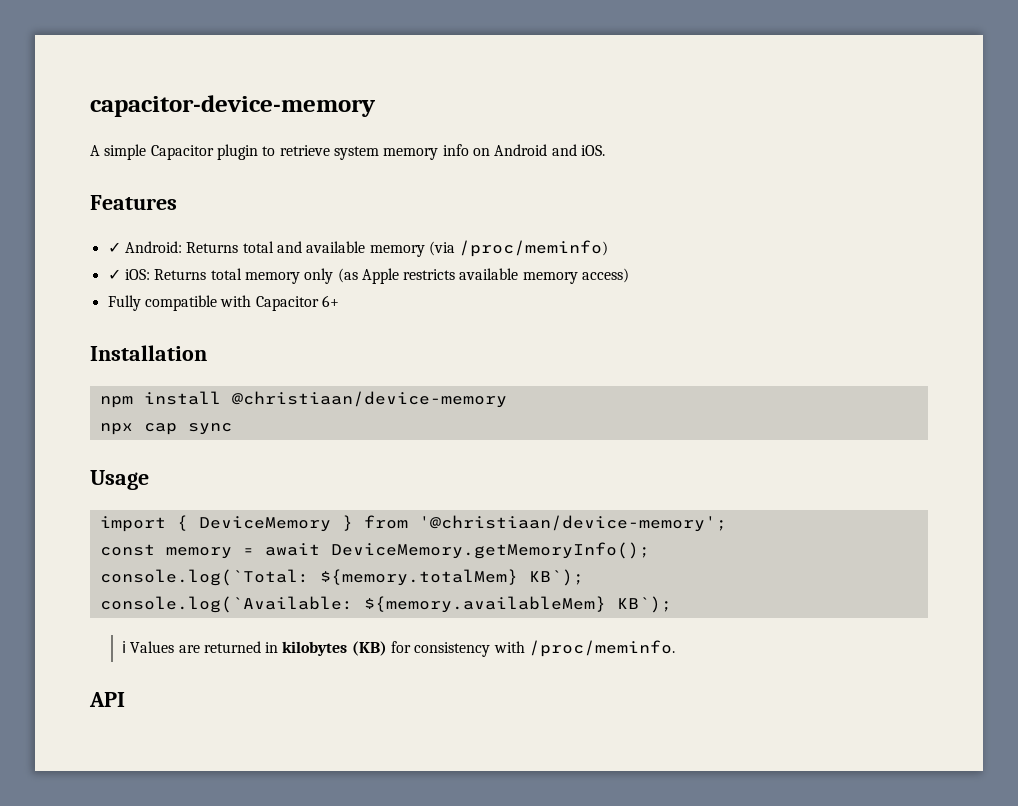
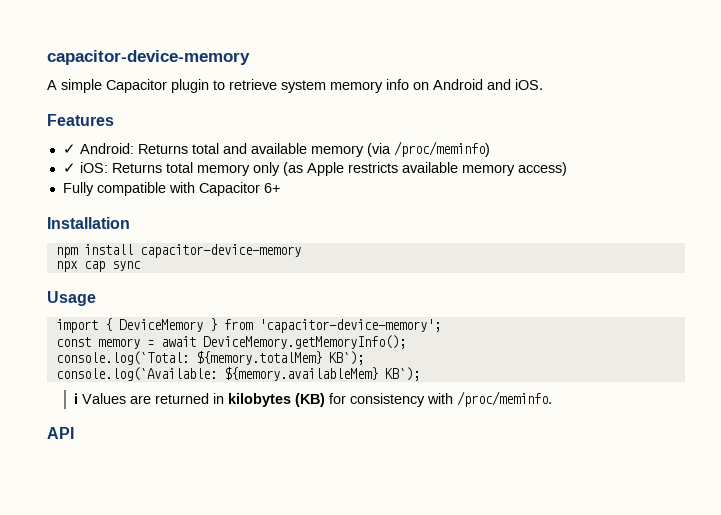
- npm install @christiaan/device-memory
+ npm install capacitor-device-memory
- import { DeviceMemory } from '@christiaan/device-memory';
+ import { DeviceMemory } from 'capacitor-device-memory';

